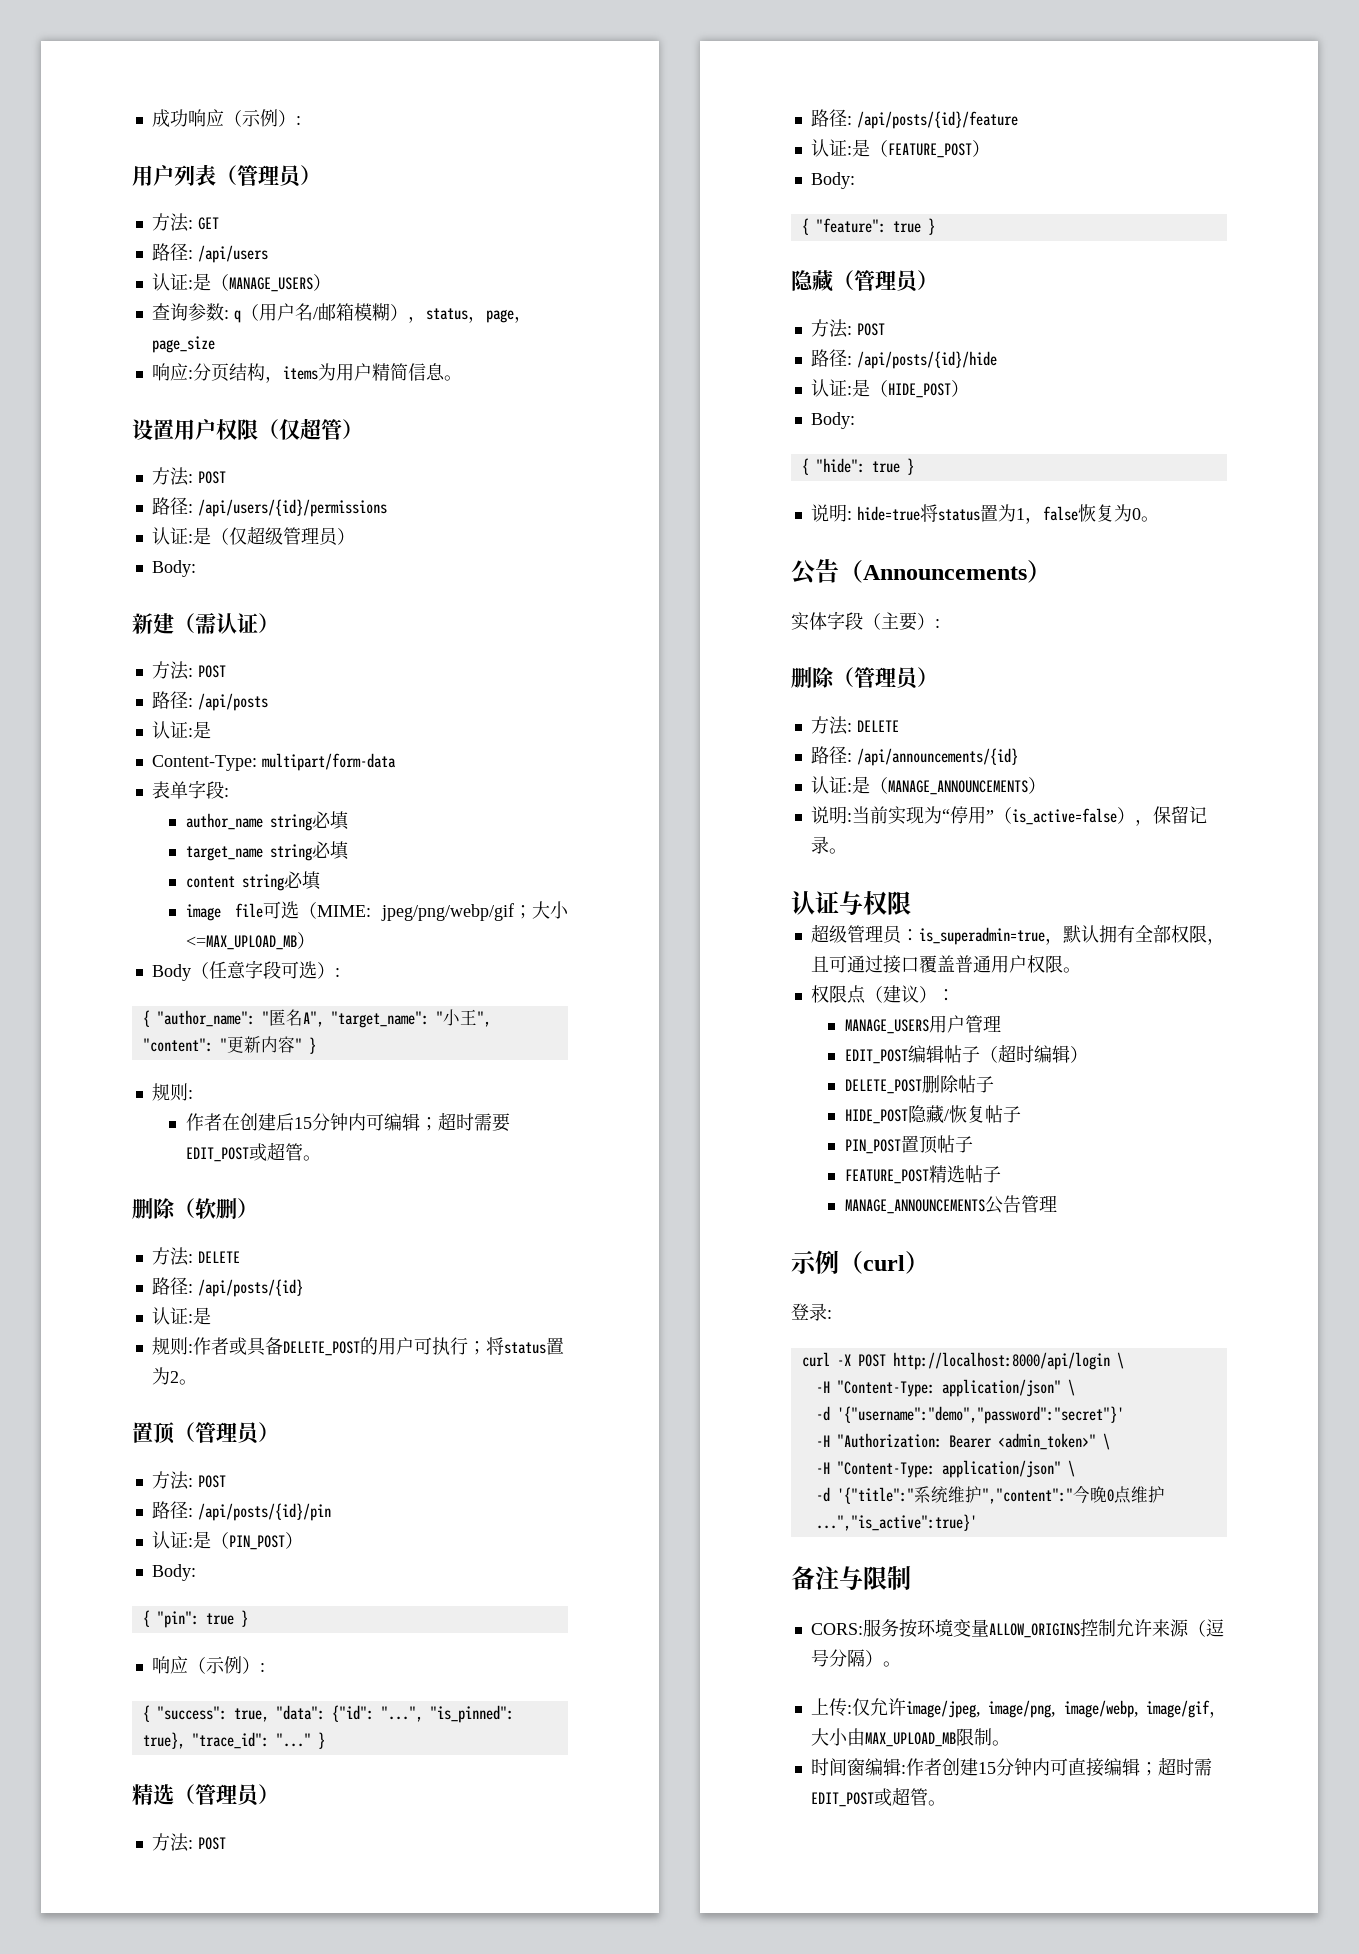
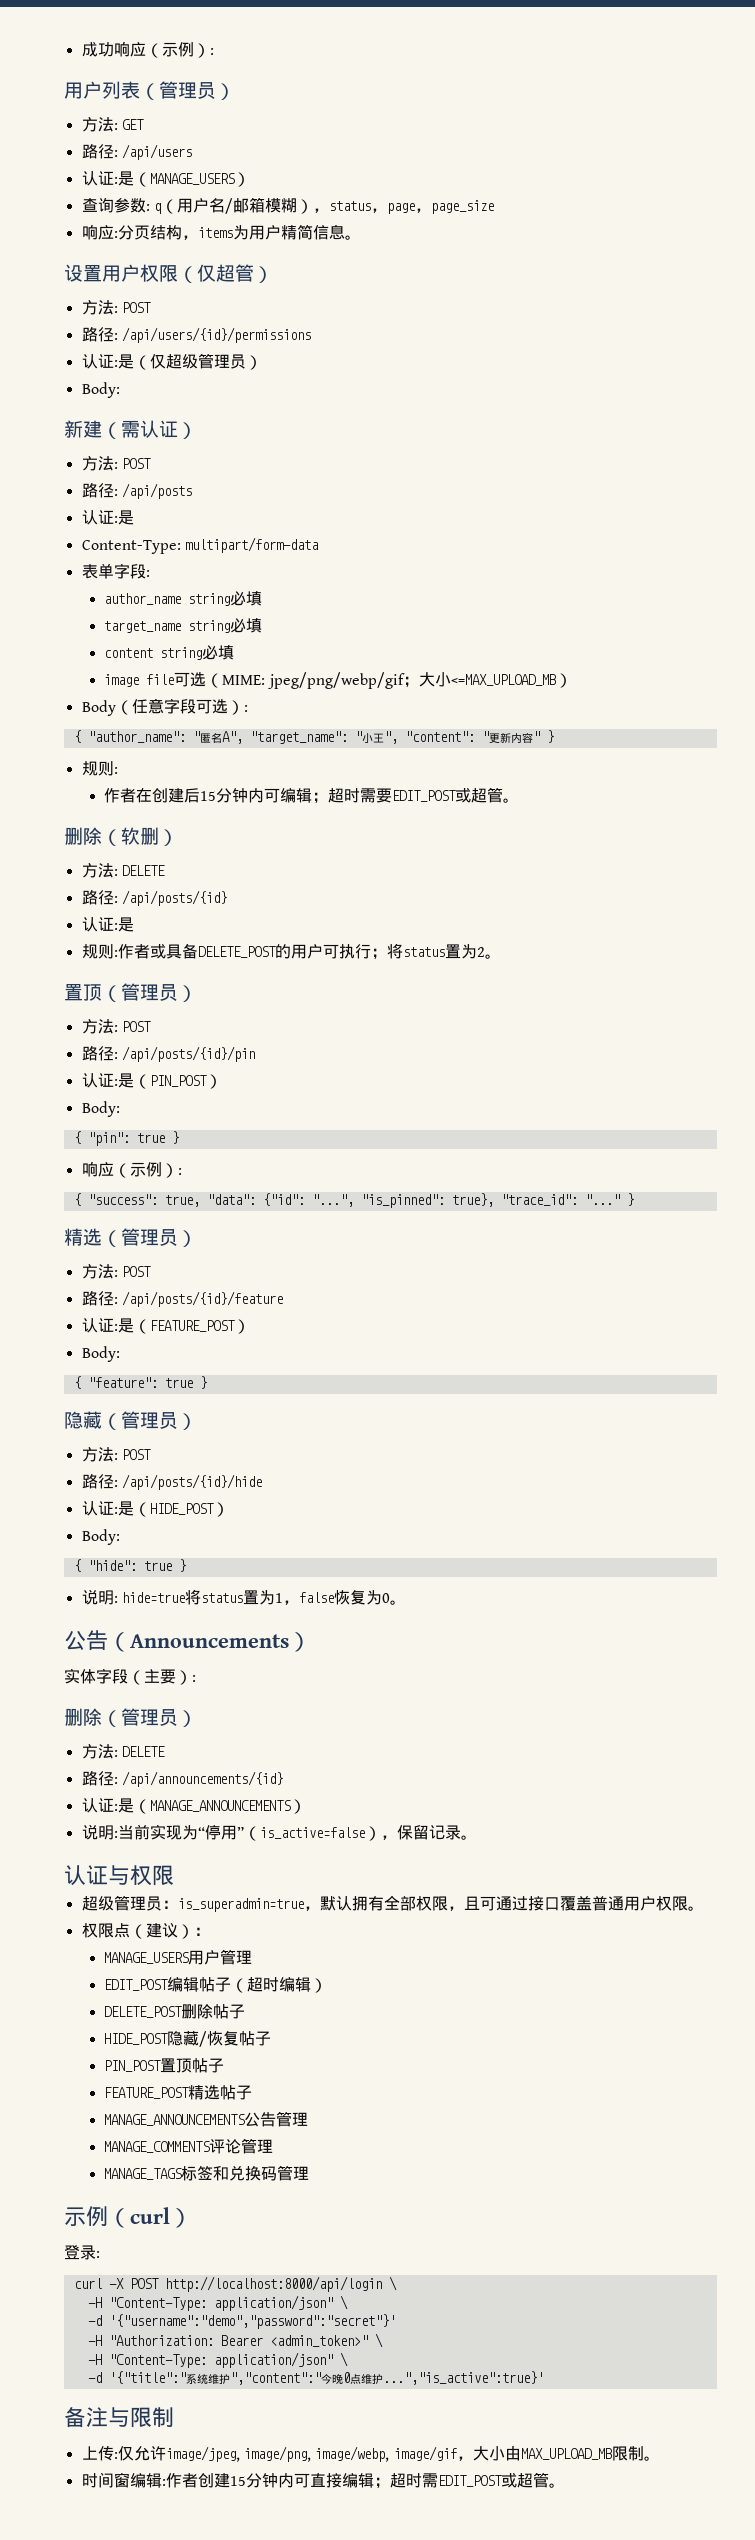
+ MANAGE_COMMENTS评论管理
+ MANAGE_TAGS标签和兑换码管理
- CORS:服务按环境变量ALLOW_ORIGINS控制允许来源（逗号分隔）。

